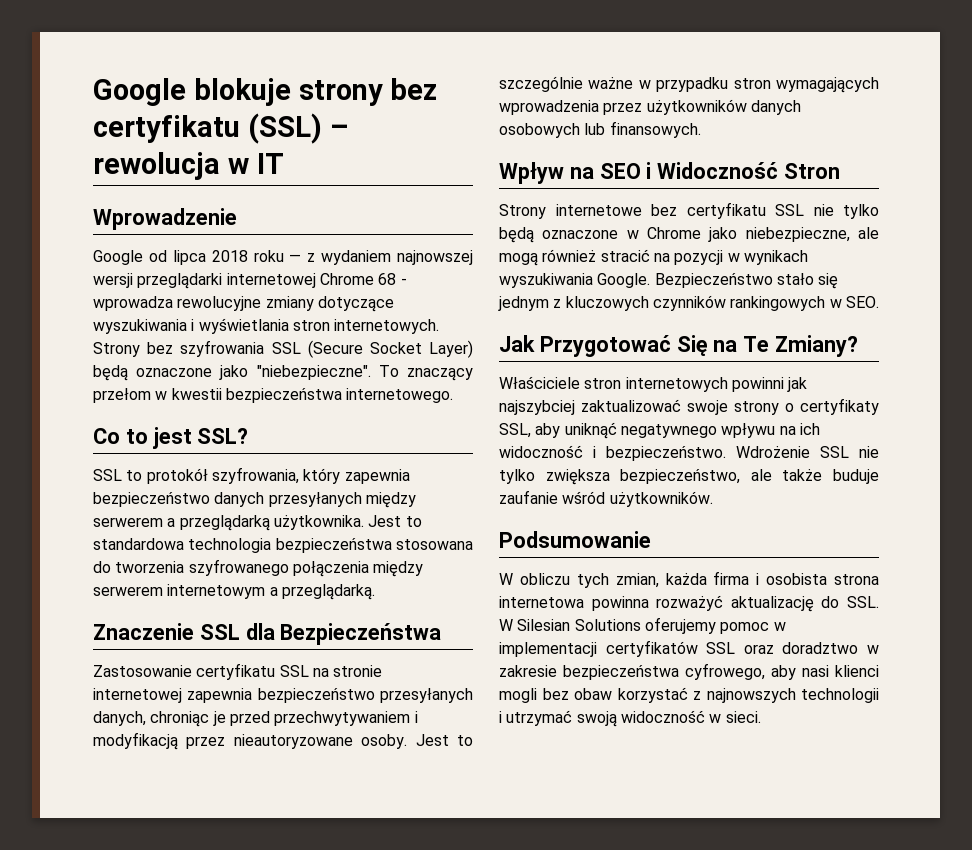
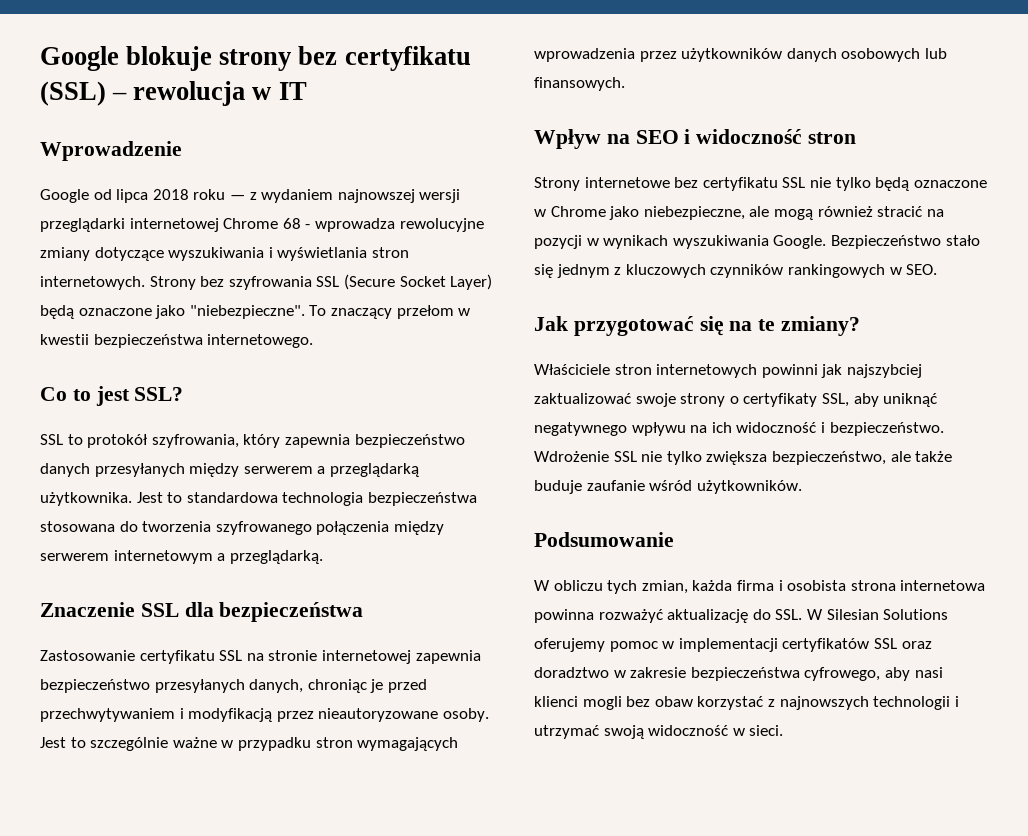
- Znaczenie SSL dla Bezpieczeństwa
+ Znaczenie SSL dla bezpieczeństwa
- Wpływ na SEO i Widoczność Stron
+ Wpływ na SEO i widoczność stron
- Jak Przygotować Się na Te Zmiany?
+ Jak przygotować się na te zmiany?

